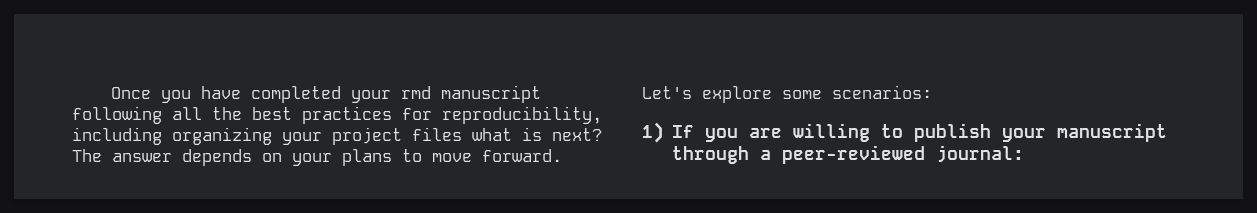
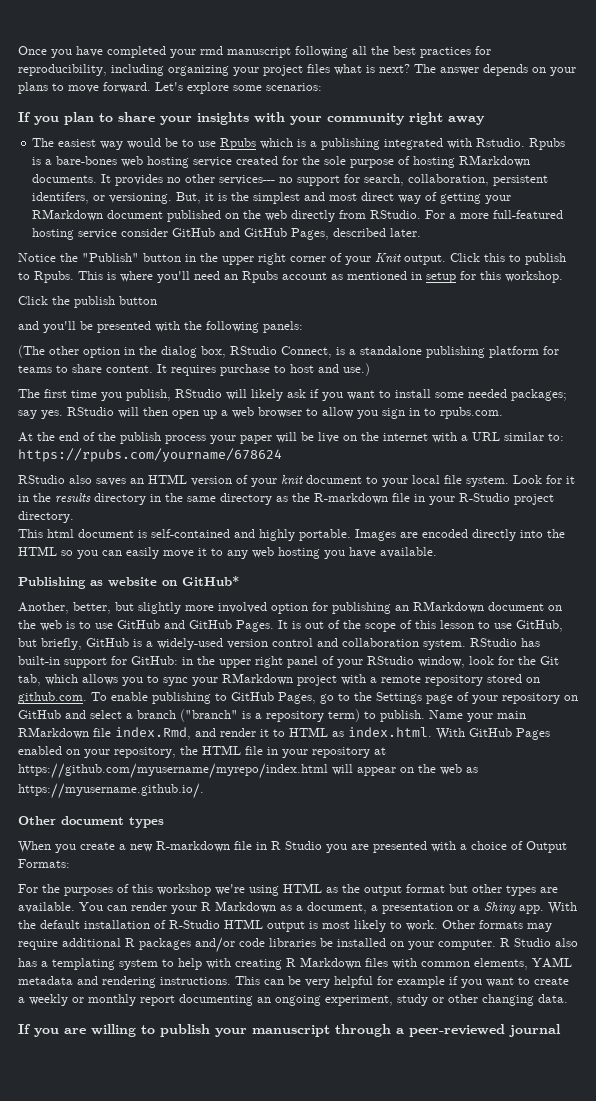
- 1) If you are willing to publish your manuscript through a peer-reviewed journal:
+ If you plan to share your insights with your community right away
+ The easiest way would be to use Rpubs which is a publishing integrated with Rstudio. Rpubs is a bare-bones web hosting service created for the sole purpose of hosting RMarkdown documents. It provides no other services--- no support for search, collaboration, persistent identifers, or versioning. But, it is the simplest and most direct way of getting your RMarkdown document published on the web directly from RStudio. For a more full-featured hosting service consider GitHub and GitHub Pages, described later.
+ Notice the "Publish" button in the upper right corner of your Knit output. Click this to publish to Rpubs. This is where you'll need an Rpubs account as mentioned in setup for this workshop.
+ Click the publish button
+ and you'll be presented with the following panels:
+ (The other option in the dialog box, RStudio Connect, is a standalone publishing platform for teams to share content. It requires purchase to host and use.)
+ The first time you publish, RStudio will likely ask if you want to install some needed packages; say yes. RStudio will then open up a web browser to allow you sign in to rpubs.com.
+ At the end of the publish process your paper will be live on the internet with a URL similar to: https://rpubs.com/yourname/678624
+ RStudio also saves an HTML version of your knit document to your local file system. Look for it in the results directory in the same directory as the R-markdown file in your R-Studio project directory.
+ This html document is self-contained and highly portable. Images are encoded directly into the HTML so you can easily move it to any web hosting you have available.
+ Publishing as website on GitHub*
+ Another, better, but slightly more involved option for publishing an RMarkdown document on the web is to use GitHub and GitHub Pages. It is out of the scope of this lesson to use GitHub, but briefly, GitHub is a widely-used version control and collaboration system. RStudio has built-in support for GitHub: in the upper right panel of your RStudio window, look for the Git tab, which allows you to sync your RMarkdown project with a remote repository stored on github.com. To enable publishing to GitHub Pages, go to the Settings page of your repository on GitHub and select a branch ("branch" is a repository term) to publish. Name your main RMarkdown file index.Rmd, and render it to HTML as index.html. With GitHub Pages enabled on your repository, the HTML file in your repository at https://github.com/myusername/myrepo/index.html will appear on the web as https://myusername.github.io/.
+ Other document types
+ When you create a new R-markdown file in R Studio you are presented with a choice of Output Formats:
+ For the purposes of this workshop we're using HTML as the output format but other types are available. You can render your R Markdown as a document, a presentation or a Shiny app. With the default installation of R-Studio HTML output is most likely to work. Other formats may require additional R packages and/or code libraries be installed on your computer. R Studio also has a templating system to help with creating R Markdown files with common elements, YAML metadata and rendering instructions. This can be very helpful for example if you want to create a weekly or monthly report documenting an ongoing experiment, study or other changing data.
+ If you are willing to publish your manuscript through a peer-reviewed journal

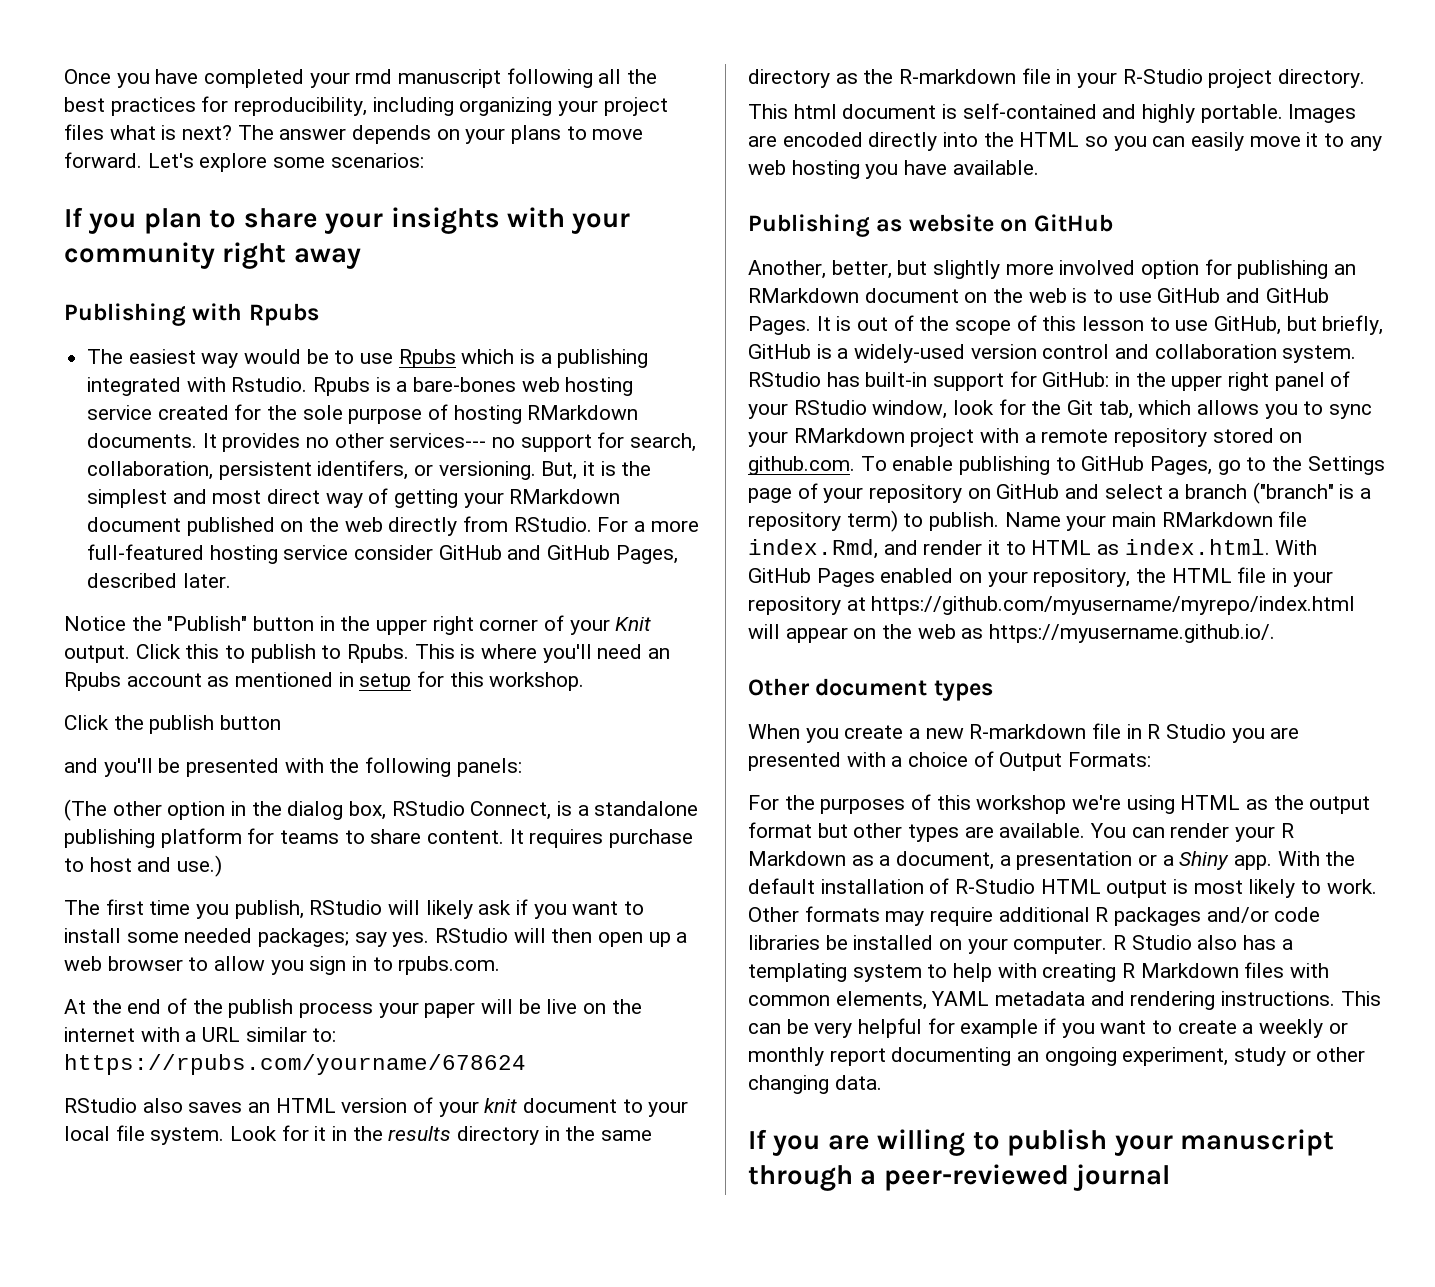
+ Publishing with Rpubs
- Publishing as website on GitHub*
+ Publishing as website on GitHub

